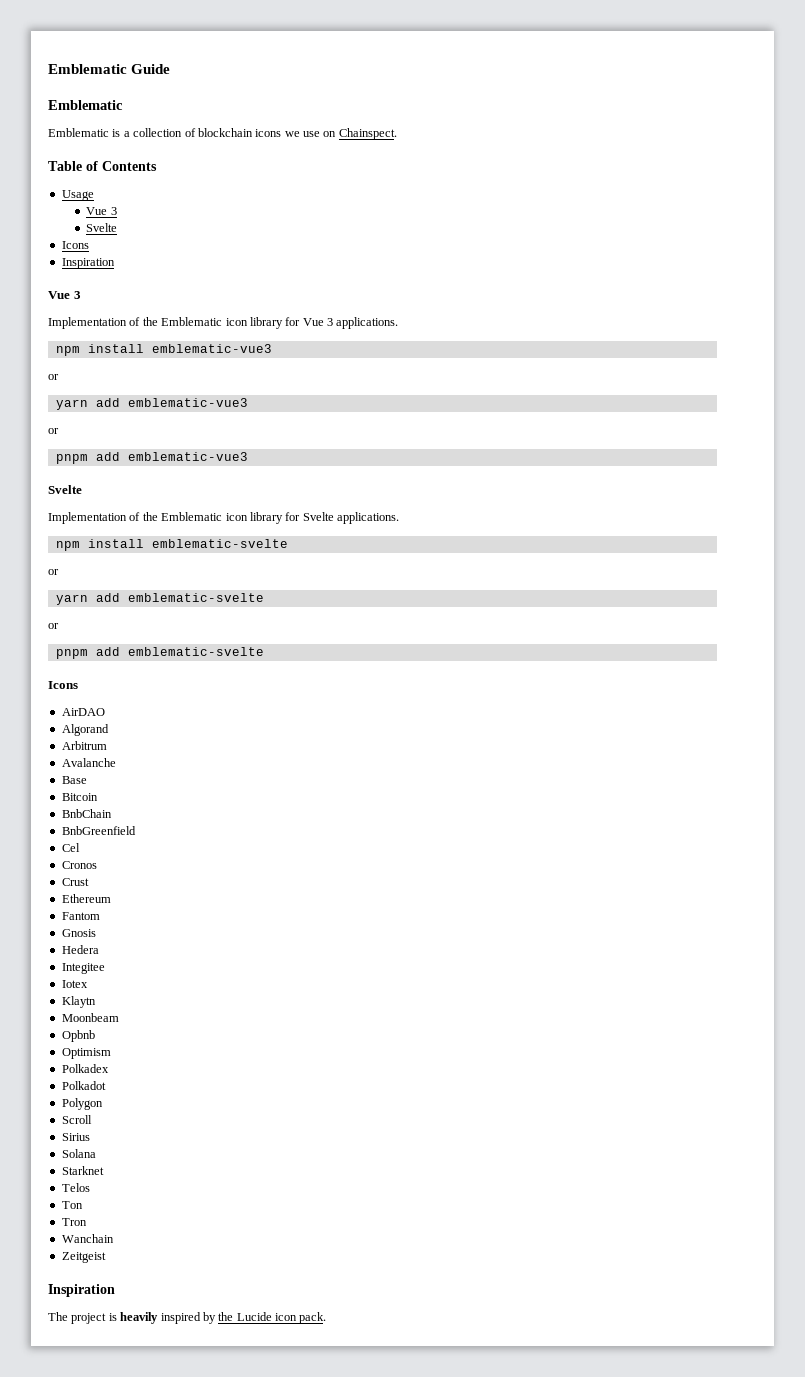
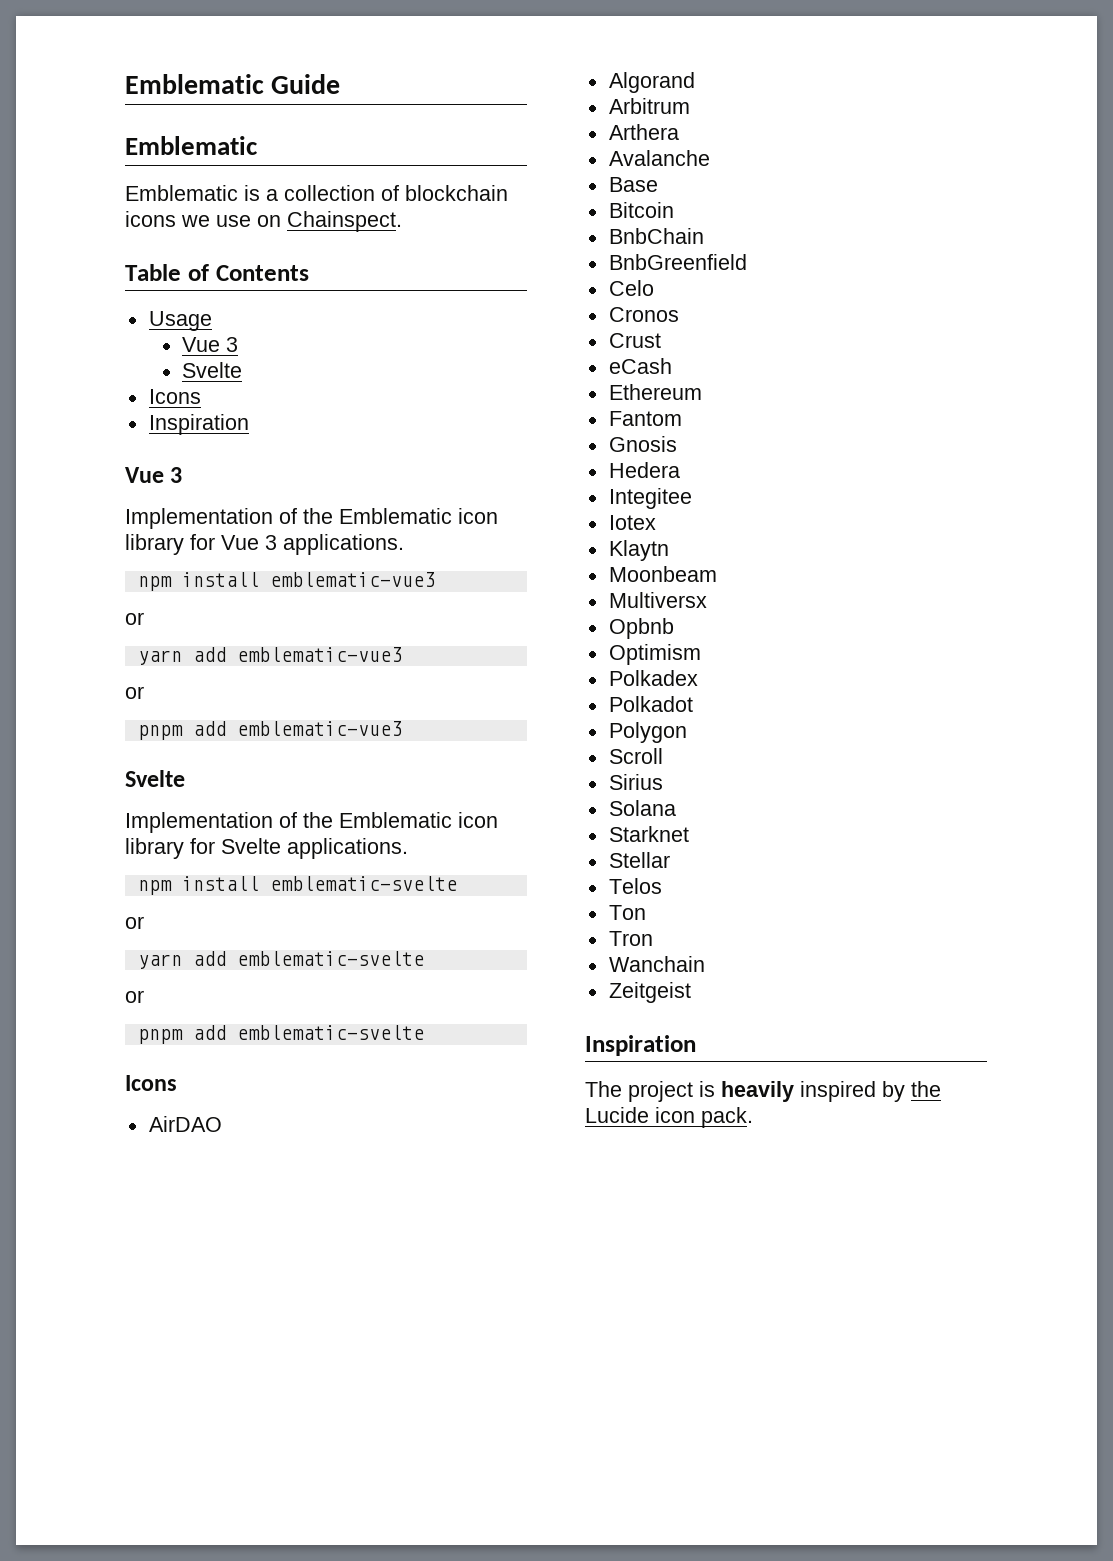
+ Arthera
- Cel
+ Celo
+ eCash
+ Multiversx
+ Stellar

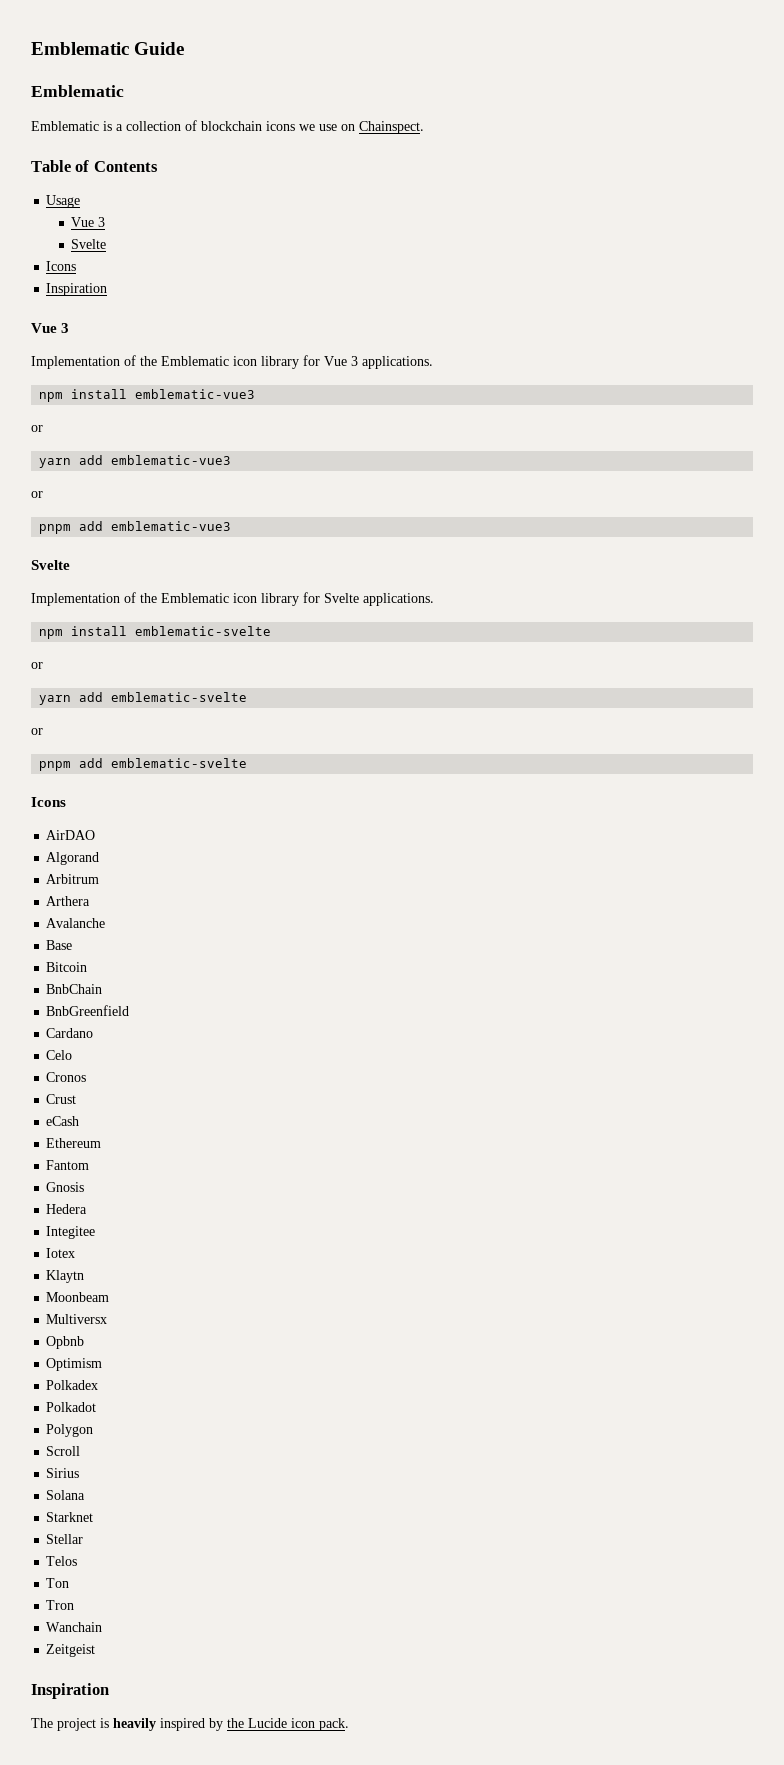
+ Cardano

